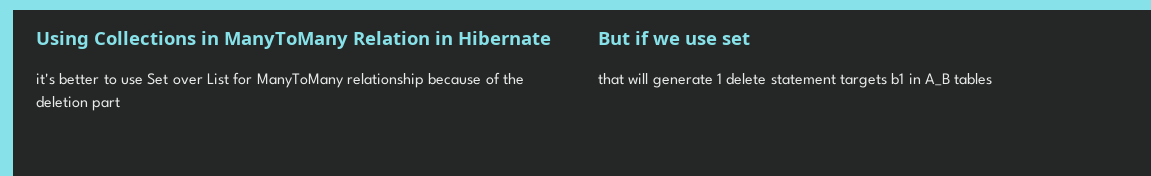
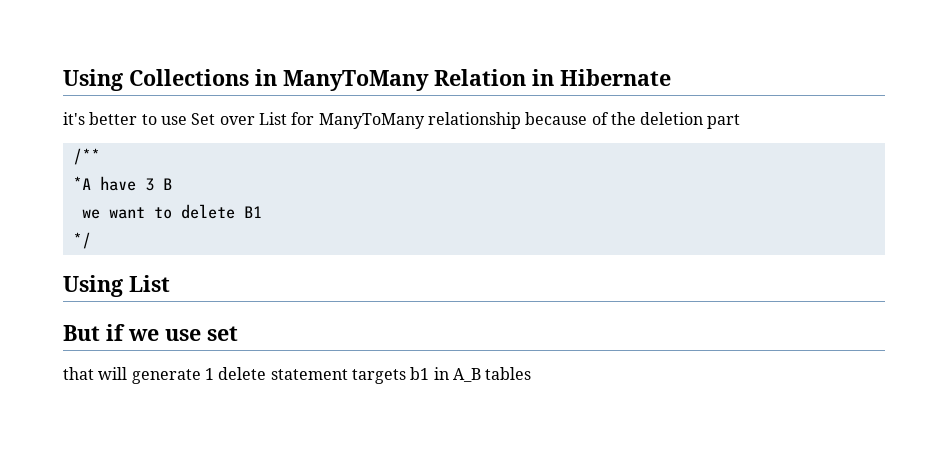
+ /**
+ *A have 3 B
+ we want to delete B1
+ */
+ Using List

